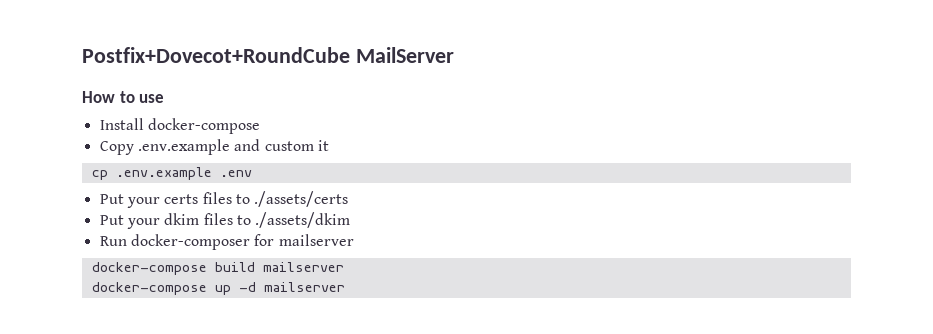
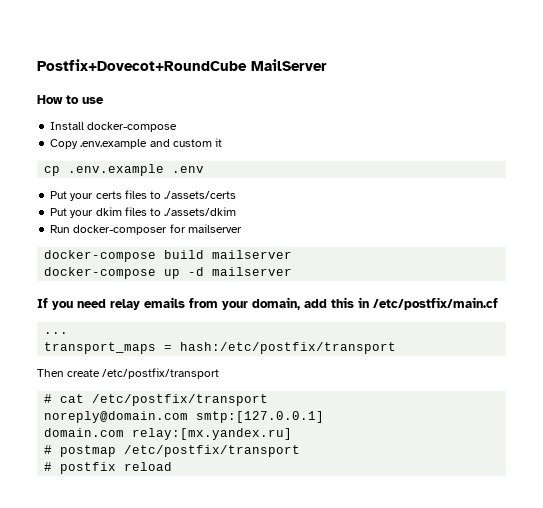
+ If you need relay emails from your domain, add this in /etc/postfix/main.cf
+ ...
+ transport_maps = hash:/etc/postfix/transport
+ Then create /etc/postfix/transport
+ # cat /etc/postfix/transport
+ noreply@domain.com smtp:[127.0.0.1]
+ domain.com relay:[mx.yandex.ru]
+ # postmap /etc/postfix/transport
+ # postfix reload

